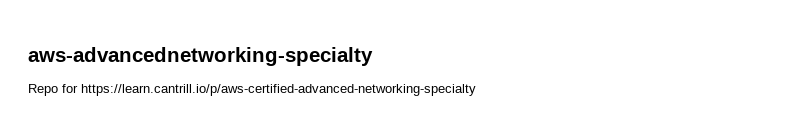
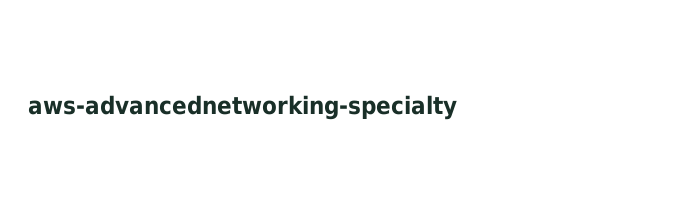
- Repo for https://learn.cantrill.io/p/aws-certified-advanced-networking-specialty

